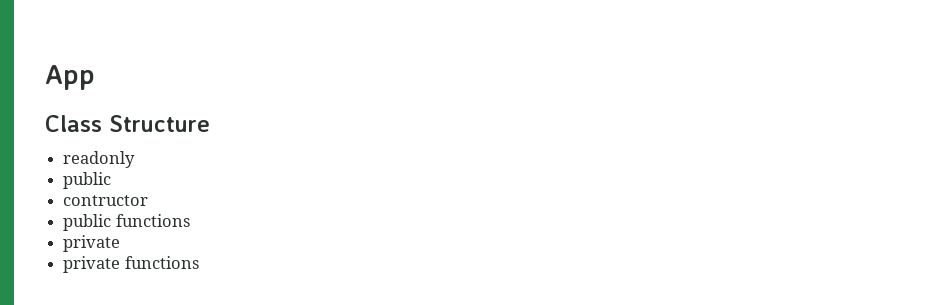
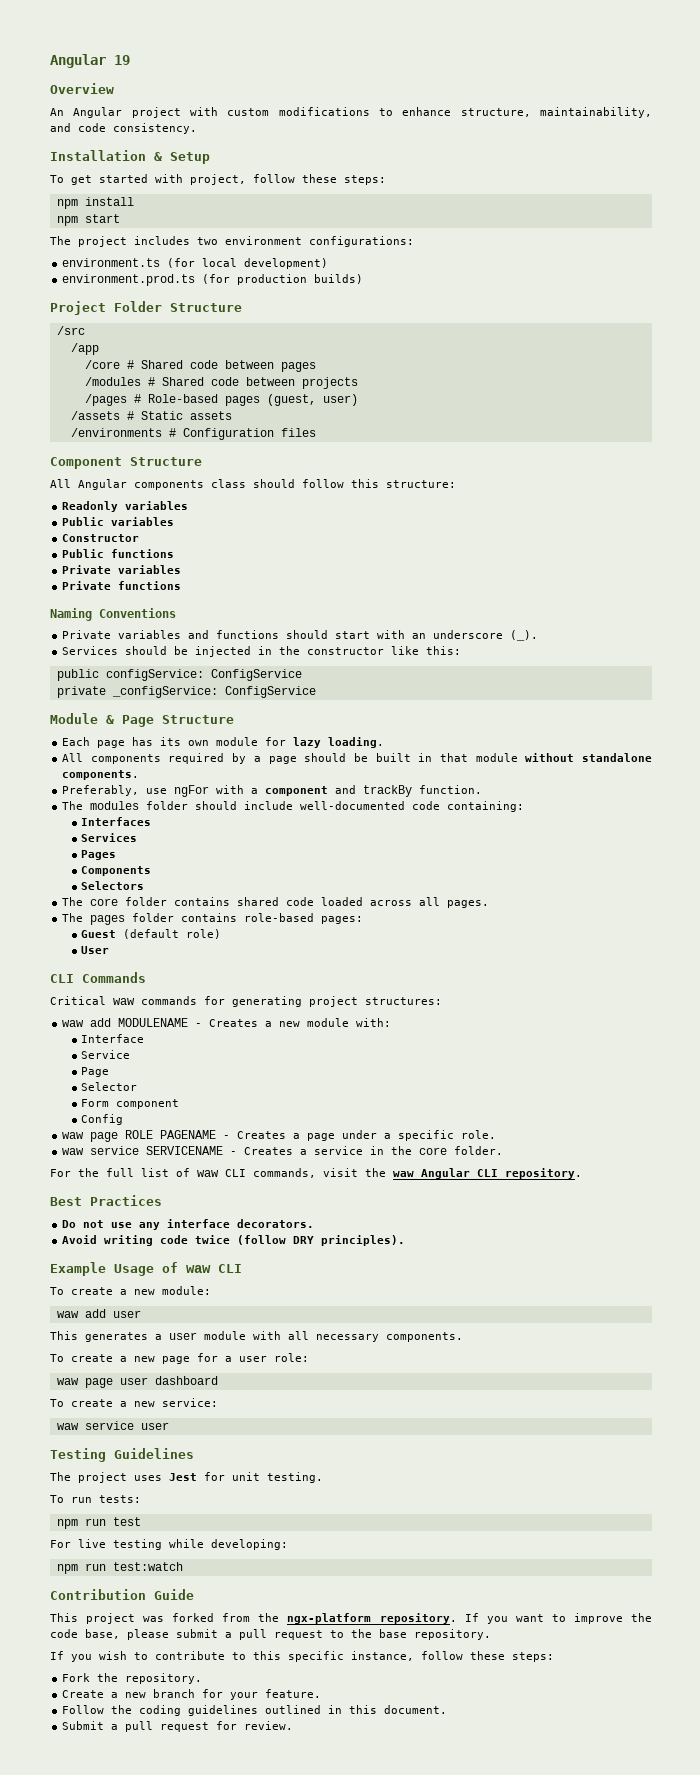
- App
- Class Structure
- readonly
- public
- contructor
- public functions
- private
- private functions
+ Angular 19
+ Overview
+ An Angular project with custom modifications to enhance structure, maintainability, and code consistency.
+ Installation & Setup
+ To get started with project, follow these steps:
+ npm install
+ npm start
+ The project includes two environment configurations:
+ environment.ts (for local development)
+ environment.prod.ts (for production builds)
+ Project Folder Structure
+ /src
+ /app
+ /core # Shared code between pages
+ /modules # Shared code between projects
+ /pages # Role-based pages (guest, user)
+ /assets # Static assets
+ /environments # Configuration files
+ Component Structure
+ All Angular components class should follow this structure:
+ Readonly variables
+ Public variables
+ Constructor
+ Public functions
+ Private variables
+ Private functions
+ Naming Conventions
+ Private variables and functions should start with an underscore (_).
+ Services should be injected in the constructor like this:
+ public configService: ConfigService
+ private _configService: ConfigService
+ Module & Page Structure
+ Each page has its own module for lazy loading.
+ All components required by a page should be built in that module without standalone components.
+ Preferably, use ngFor with a component and trackBy function.
+ The modules folder should include well-documented code containing:
+ Interfaces
+ Services
+ Pages
+ Components
+ Selectors
+ The core folder contains shared code loaded across all pages.
+ The pages folder contains role-based pages:
+ Guest (default role)
+ User
+ CLI Commands
+ Critical waw commands for generating project structures:
+ waw add MODULENAME - Creates a new module with:
+ Interface
+ Service
+ Page
+ Selector
+ Form component
+ Config
+ waw page ROLE PAGENAME - Creates a page under a specific role.
+ waw service SERVICENAME - Creates a service in the core folder.
+ For the full list of waw CLI commands, visit the waw Angular CLI repository.
+ Best Practices
+ Do not use any interface decorators.
+ Avoid writing code twice (follow DRY principles).
+ Example Usage of waw CLI
+ To create a new module:
+ waw add user
+ This generates a user module with all necessary components.
+ To create a new page for a user role:
+ waw page user dashboard
+ To create a new service:
+ waw service user
+ Testing Guidelines
+ The project uses Jest for unit testing.
+ To run tests:
+ npm run test
+ For live testing while developing:
+ npm run test:watch
+ Contribution Guide
+ This project was forked from the ngx-platform repository. If you want to improve the code base, please submit a pull request to the base repository.
+ If you wish to contribute to this specific instance, follow these steps:
+ Fork the repository.
+ Create a new branch for your feature.
+ Follow the coding guidelines outlined in this document.
+ Submit a pull request for review.

